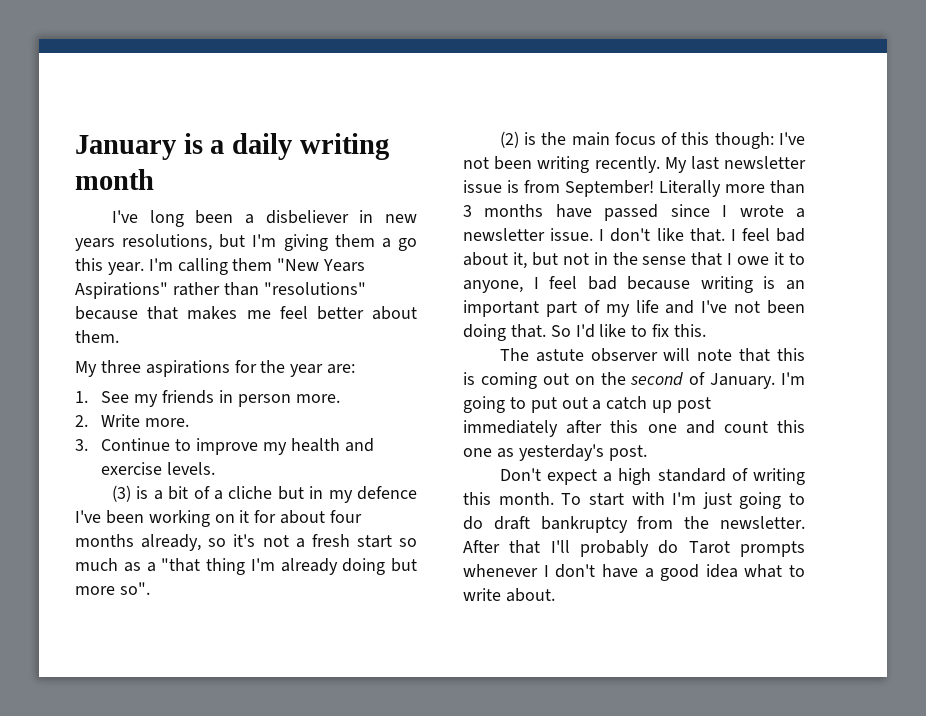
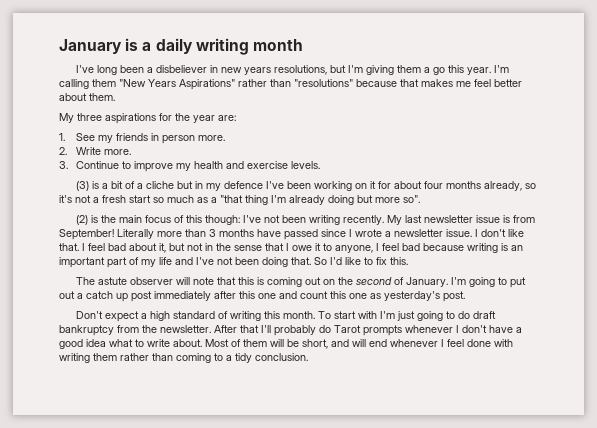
+ Most of them will be short, and will end whenever I feel done with writing them rather than coming to a tidy conclusion.

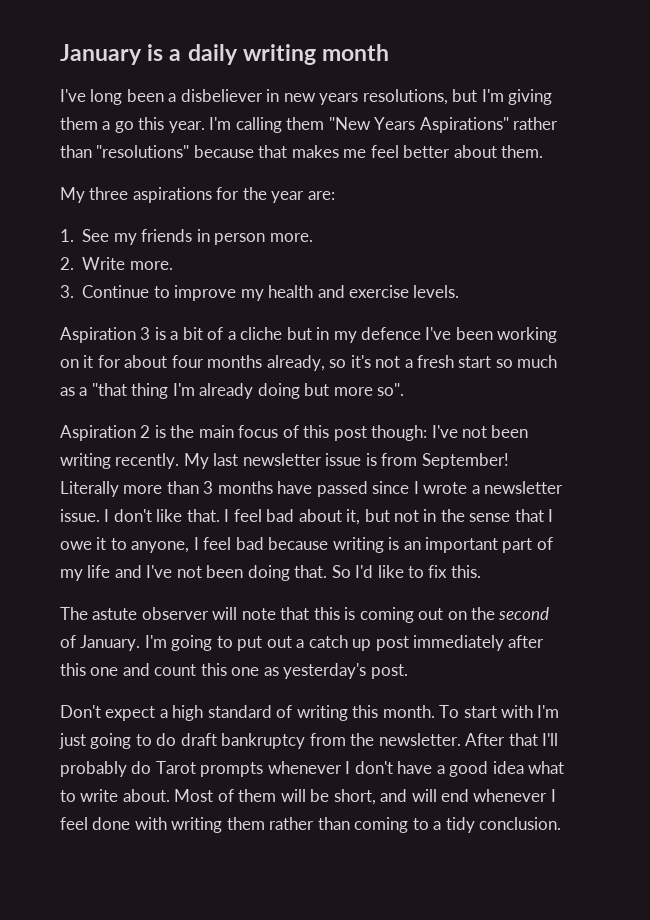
- (3) is a bit of a cliche but in my defence I've been working on it for about four months already, so it's not a fresh start so much as a "that thing I'm already doing but more so".
+ Aspiration 3 is a bit of a cliche but in my defence I've been working on it for about four months already, so it's not a fresh start so much as a "that thing I'm already doing but more so".
- (2) is the main focus of this though: I've not been writing recently.
+ Aspiration 2 is the main focus of this post though: I've not been writing recently.

